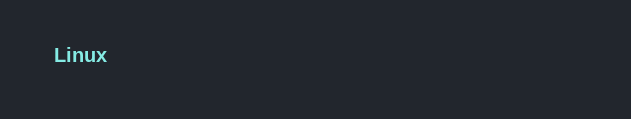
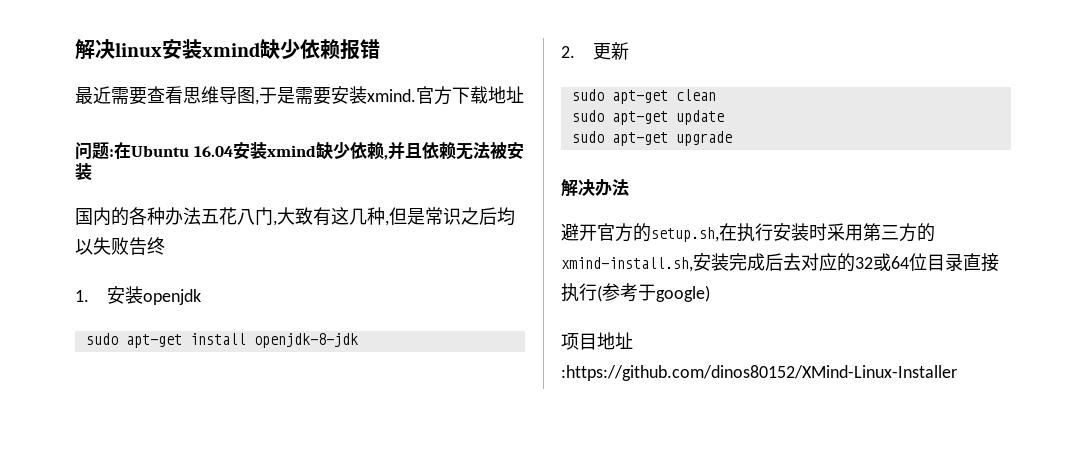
- Linux
+ 解决linux安装xmind缺少依赖报错
+ 最近需要查看思维导图,于是需要安装xmind.官方下载地址
+ 问题:在Ubuntu 16.04安装xmind缺少依赖,并且依赖无法被安装
+ 国内的各种办法五花八门,大致有这几种,但是常识之后均以失败告终
+ 1.安装openjdk
+ sudo apt-get install openjdk-8-jdk
+ 2.更新
+ sudo apt-get clean
+ sudo apt-get update
+ sudo apt-get upgrade
+ 解决办法
+ 避开官方的setup.sh,在执行安装时采用第三方的xmind-install.sh,安装完成后去对应的32或64位目录直接执行(参考于google)
+ 项目地址:https://github.com/dinos80152/XMind-Linux-Installer

